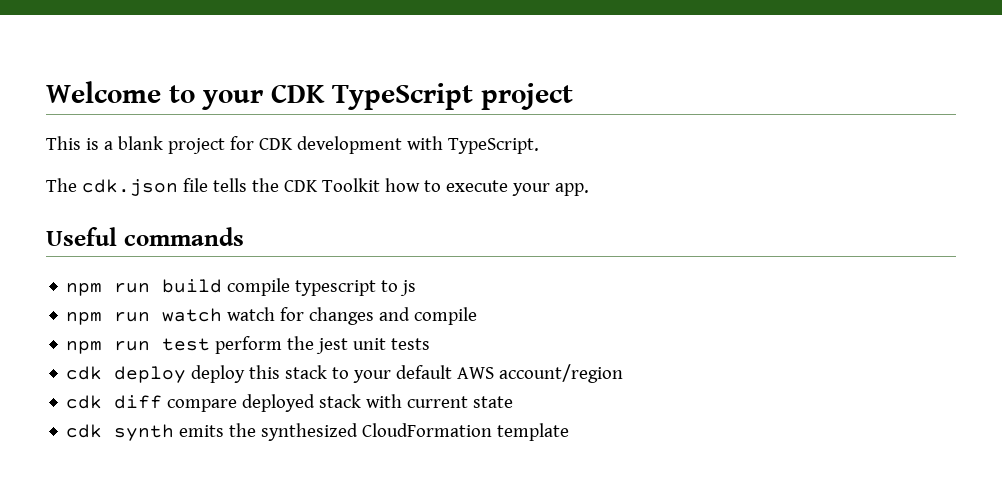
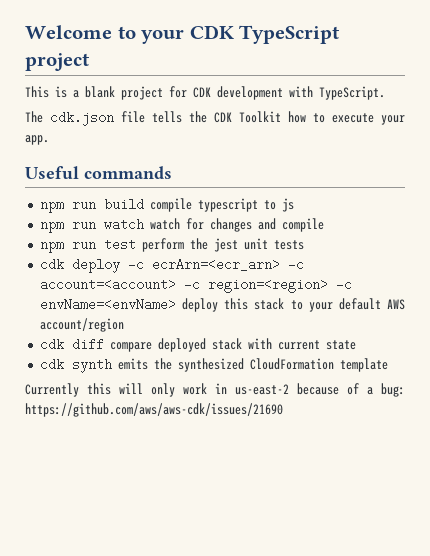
- cdk deploy deploy this stack to your default AWS account/region
+ cdk deploy -c ecrArn=<ecr_arn> -c account=<account> -c region=<region> -c envName=<envName> deploy this stack to your default AWS account/region
+ Currently this will only work in us-east-2 because of a bug: https://github.com/aws/aws-cdk/issues/21690

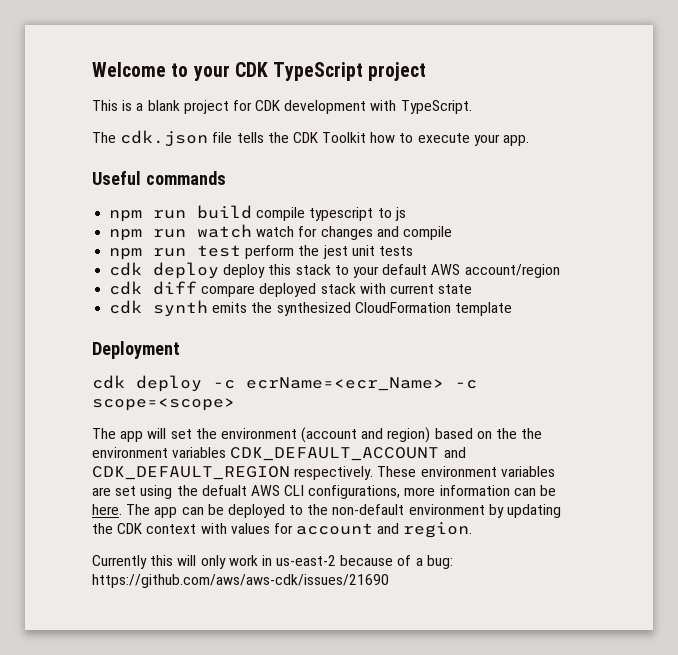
- cdk deploy -c ecrArn=<ecr_arn> -c account=<account> -c region=<region> -c envName=<envName> deploy this stack to your default AWS account/region
+ cdk deploy deploy this stack to your default AWS account/region
+ Deployment
+ cdk deploy -c ecrName=<ecr_Name> -c scope=<scope>
+ The app will set the environment (account and region) based on the the environment variables CDK_DEFAULT_ACCOUNT and CDK_DEFAULT_REGION respectively. These environment variables are set using the defualt AWS CLI configurations, more information can be here. The app can be deployed to the non-default environment by updating the CDK context with values for account and region.

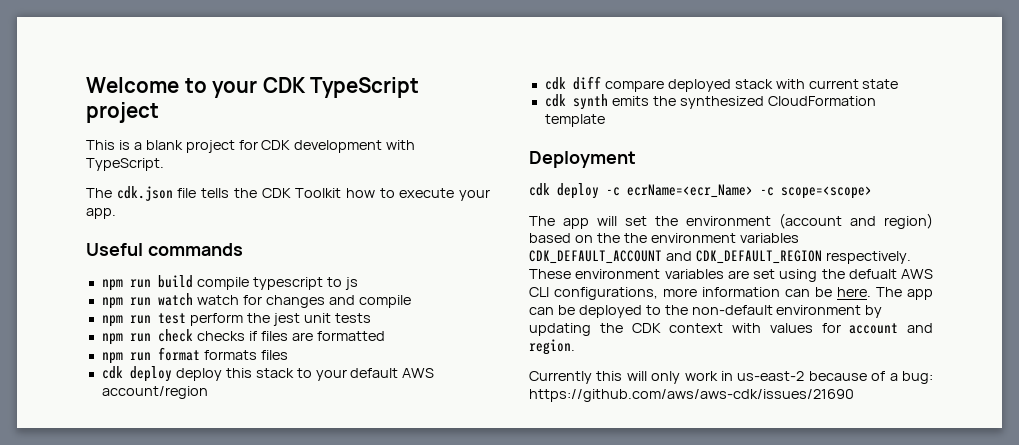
+ npm run check checks if files are formatted
+ npm run format formats files

